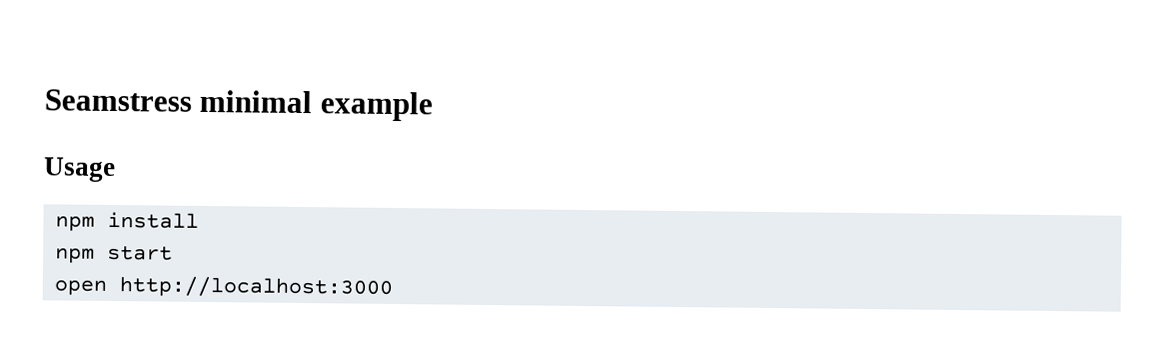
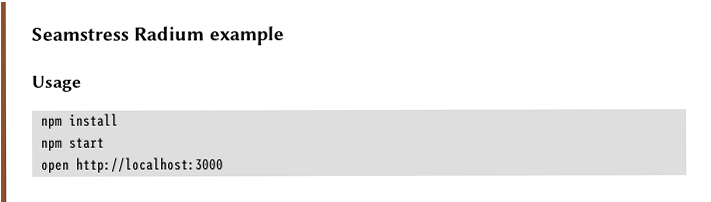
- Seamstress minimal example
+ Seamstress Radium example

